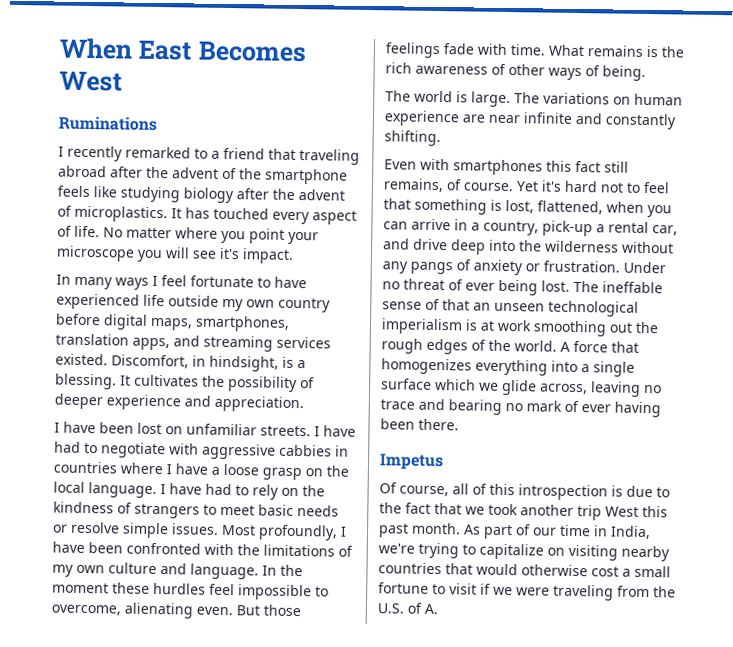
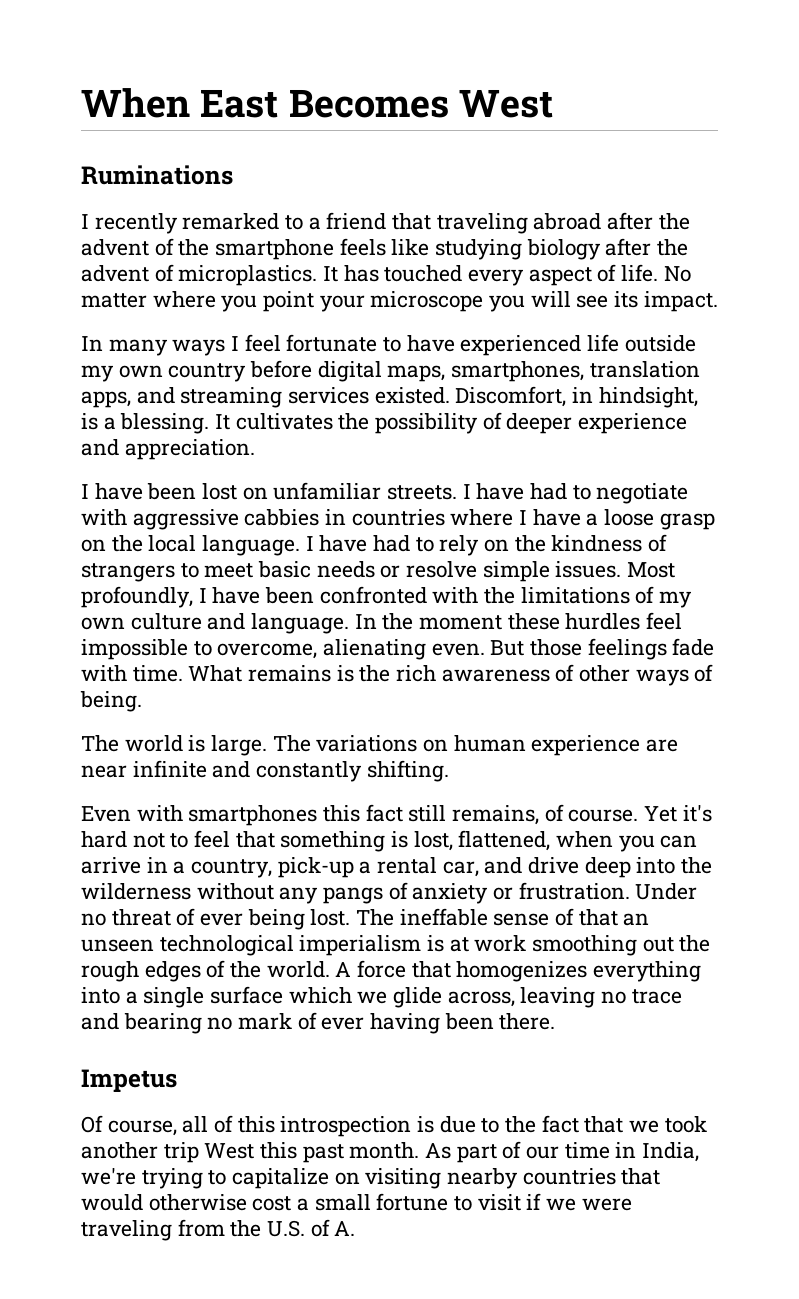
- No matter where you point your microscope you will see it's impact.
+ No matter where you point your microscope you will see its impact.

